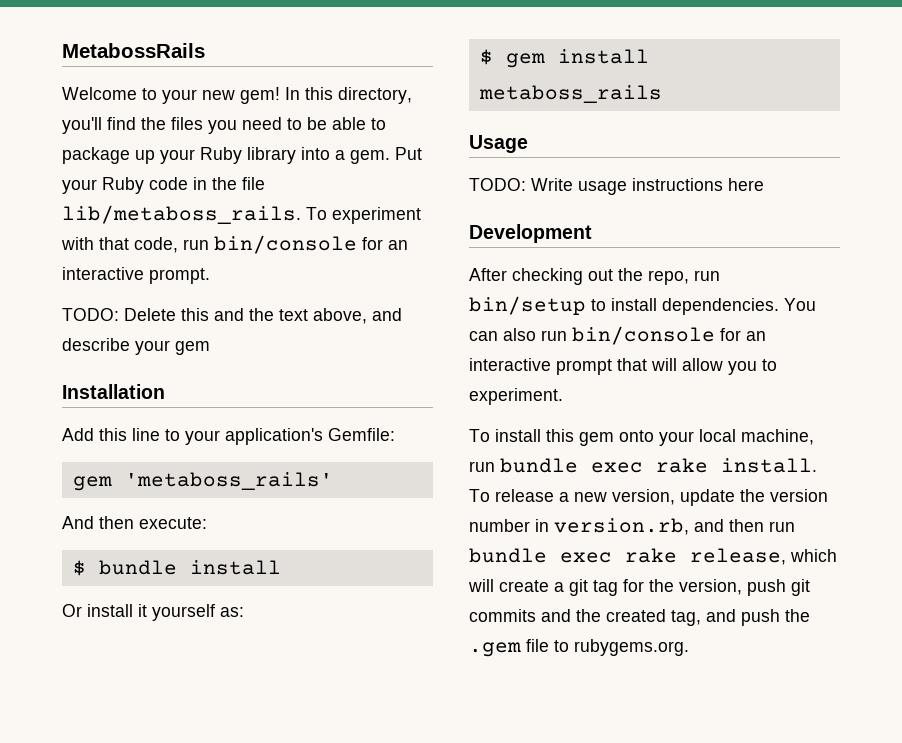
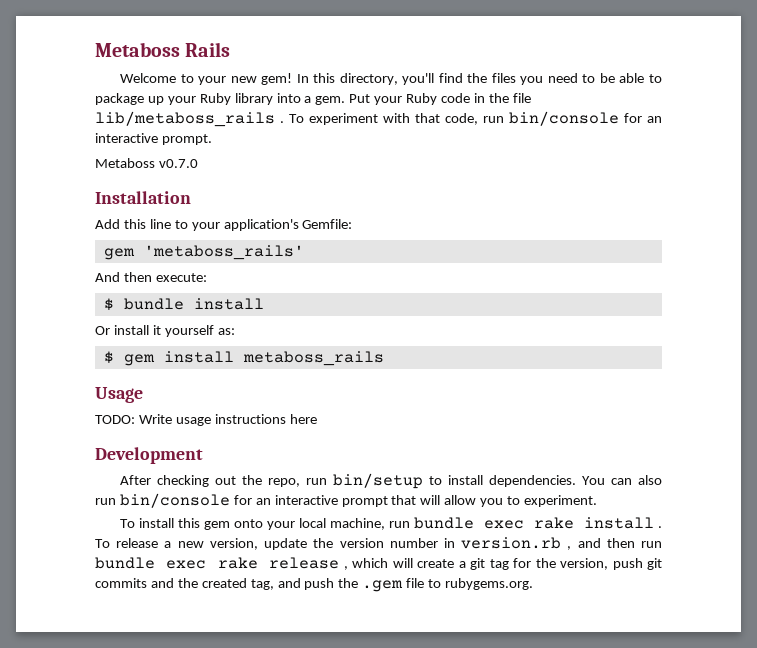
- MetabossRails
+ Metaboss Rails
- Put your Ruby code in the file lib/metaboss_rails.
+ Put your Ruby code in the file lib/metaboss_rails .
- TODO: Delete this and the text above, and describe your gem
+ Metaboss v0.7.0
- To install this gem onto your local machine, run bundle exec rake install.
+ To install this gem onto your local machine, run bundle exec rake install .
- To release a new version, update the version number in version.rb, and then run bundle exec rake release, which will create a git tag for the version, push git commits and the created tag, and push the .gem file to rubygems.org.
+ To release a new version, update the version number in version.rb , and then run bundle exec rake release , which will create a git tag for the version, push git commits and the created tag, and push the .gem file to rubygems.org.

